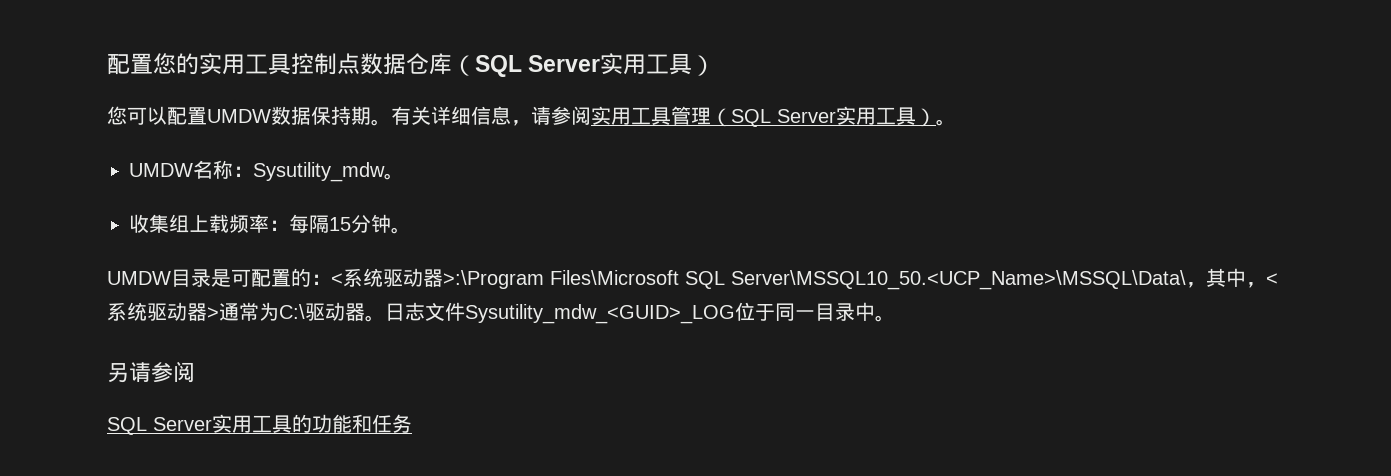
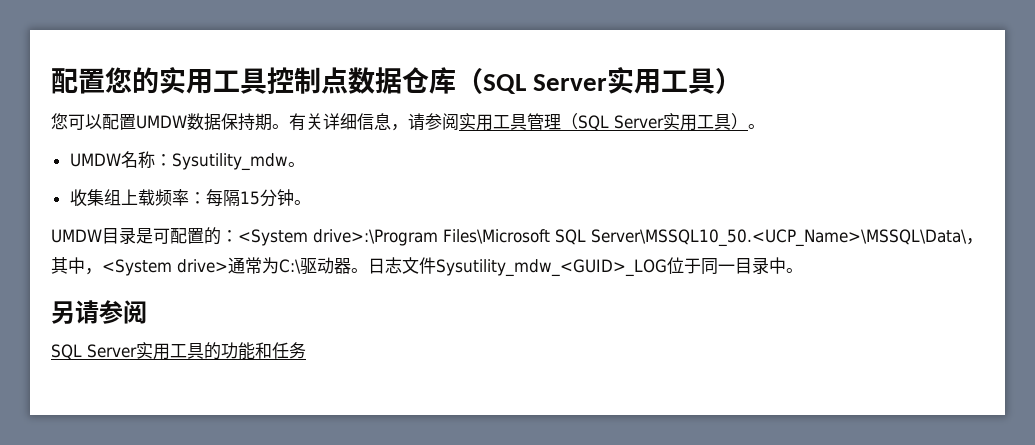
- UMDW目录是可配置的：<系统驱动器>:\Program Files\Microsoft SQL Server\MSSQL10_50.<UCP_Name>\MSSQL\Data\，其中，<系统驱动器>通常为C:\驱动器。
+ UMDW目录是可配置的：<System drive>:\Program Files\Microsoft SQL Server\MSSQL10_50.<UCP_Name>\MSSQL\Data\，其中，<System drive>通常为C:\驱动器。

